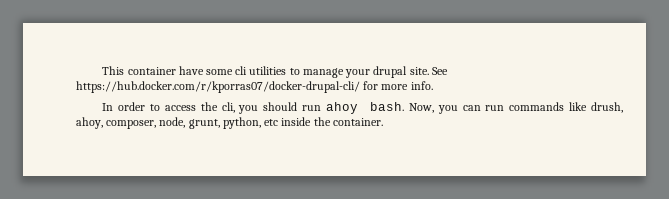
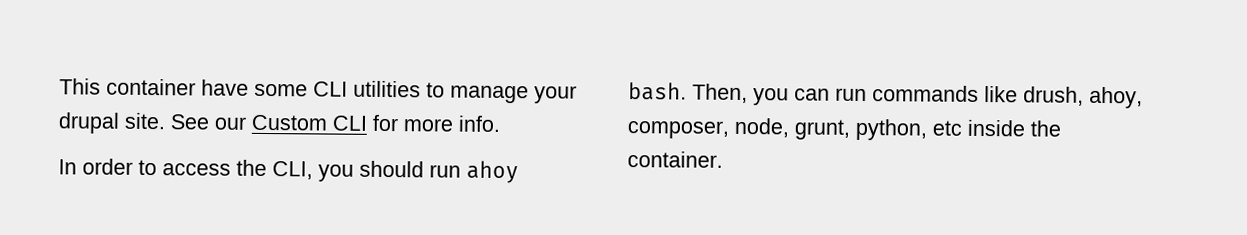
- This container have some cli utilities to manage your drupal site.
+ This container have some CLI utilities to manage your drupal site.
- See https://hub.docker.com/r/kporras07/docker-drupal-cli/ for more info.
+ See our Custom CLI for more info.
- In order to access the cli, you should run ahoy bash.
+ In order to access the CLI, you should run ahoy bash.
- Now, you can run commands like drush, ahoy, composer, node, grunt, python, etc inside the container.
+ Then, you can run commands like drush, ahoy, composer, node, grunt, python, etc inside the container.

